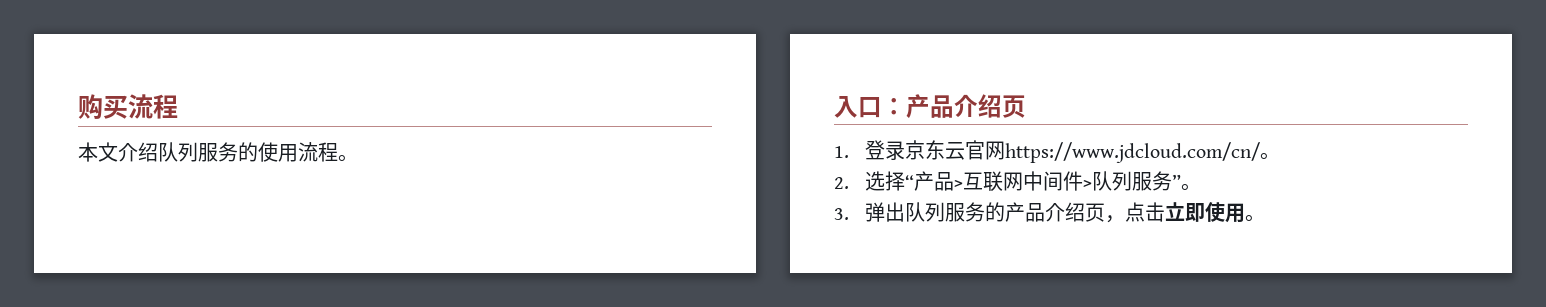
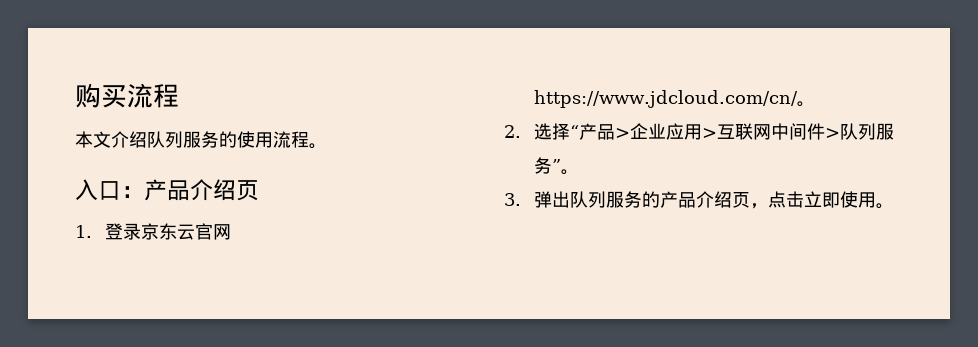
- 2.选择“产品>互联网中间件>队列服务”。
+ 2.选择“产品>企业应用>互联网中间件>队列服务”。

